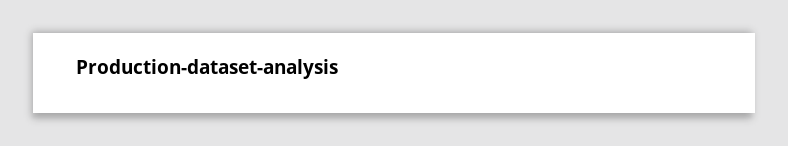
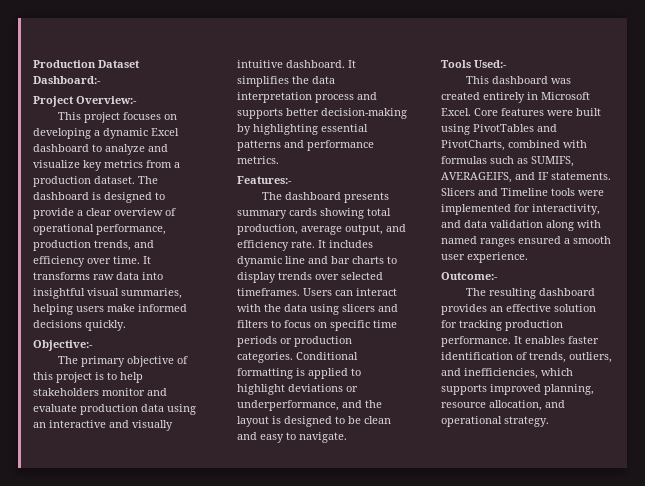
- Production-dataset-analysis
+ Production Dataset Dashboard:-
+ Project Overview:-
+ This project focuses on developing a dynamic Excel dashboard to analyze and visualize key metrics from a production dataset. The dashboard is designed to provide a clear overview of operational performance, production trends, and efficiency over time. It transforms raw data into insightful visual summaries, helping users make informed decisions quickly.
+ Objective:-
+ The primary objective of this project is to help stakeholders monitor and evaluate production data using an interactive and visually intuitive dashboard. It simplifies the data interpretation process and supports better decision-making by highlighting essential patterns and performance metrics.
+ Features:-
+ The dashboard presents summary cards showing total production, average output, and efficiency rate. It includes dynamic line and bar charts to display trends over selected timeframes. Users can interact with the data using slicers and filters to focus on specific time periods or production categories. Conditional formatting is applied to highlight deviations or underperformance, and the layout is designed to be clean and easy to navigate.
+ Tools Used:-
+ This dashboard was created entirely in Microsoft Excel. Core features were built using PivotTables and PivotCharts, combined with formulas such as SUMIFS, AVERAGEIFS, and IF statements. Slicers and Timeline tools were implemented for interactivity, and data validation along with named ranges ensured a smooth user experience.
+ Outcome:-
+ The resulting dashboard provides an effective solution for tracking production performance. It enables faster identification of trends, outliers, and inefficiencies, which supports improved planning, resource allocation, and operational strategy.

